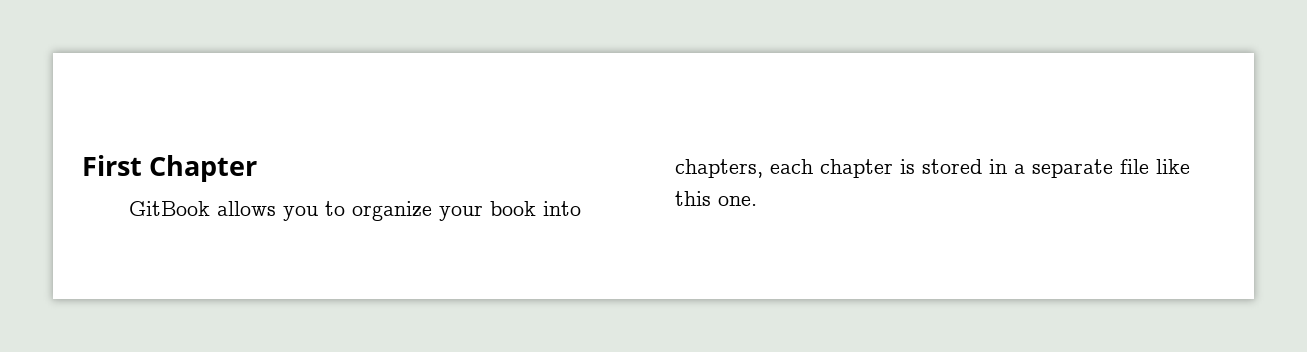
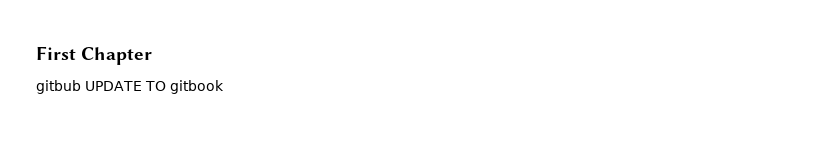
- GitBook allows you to organize your book into chapters, each chapter is stored in a separate file like this one.
+ gitbub UPDATE TO gitbook

